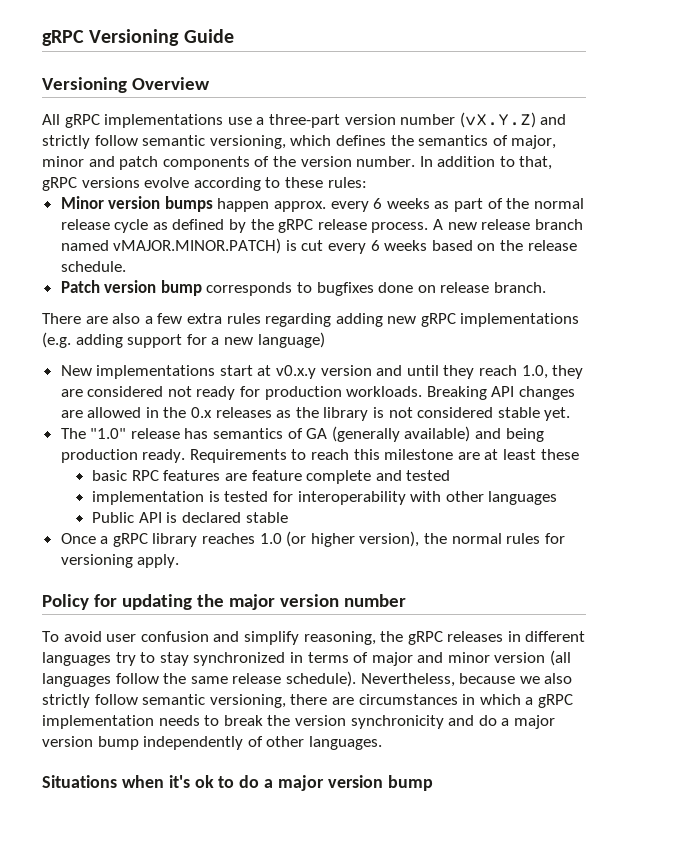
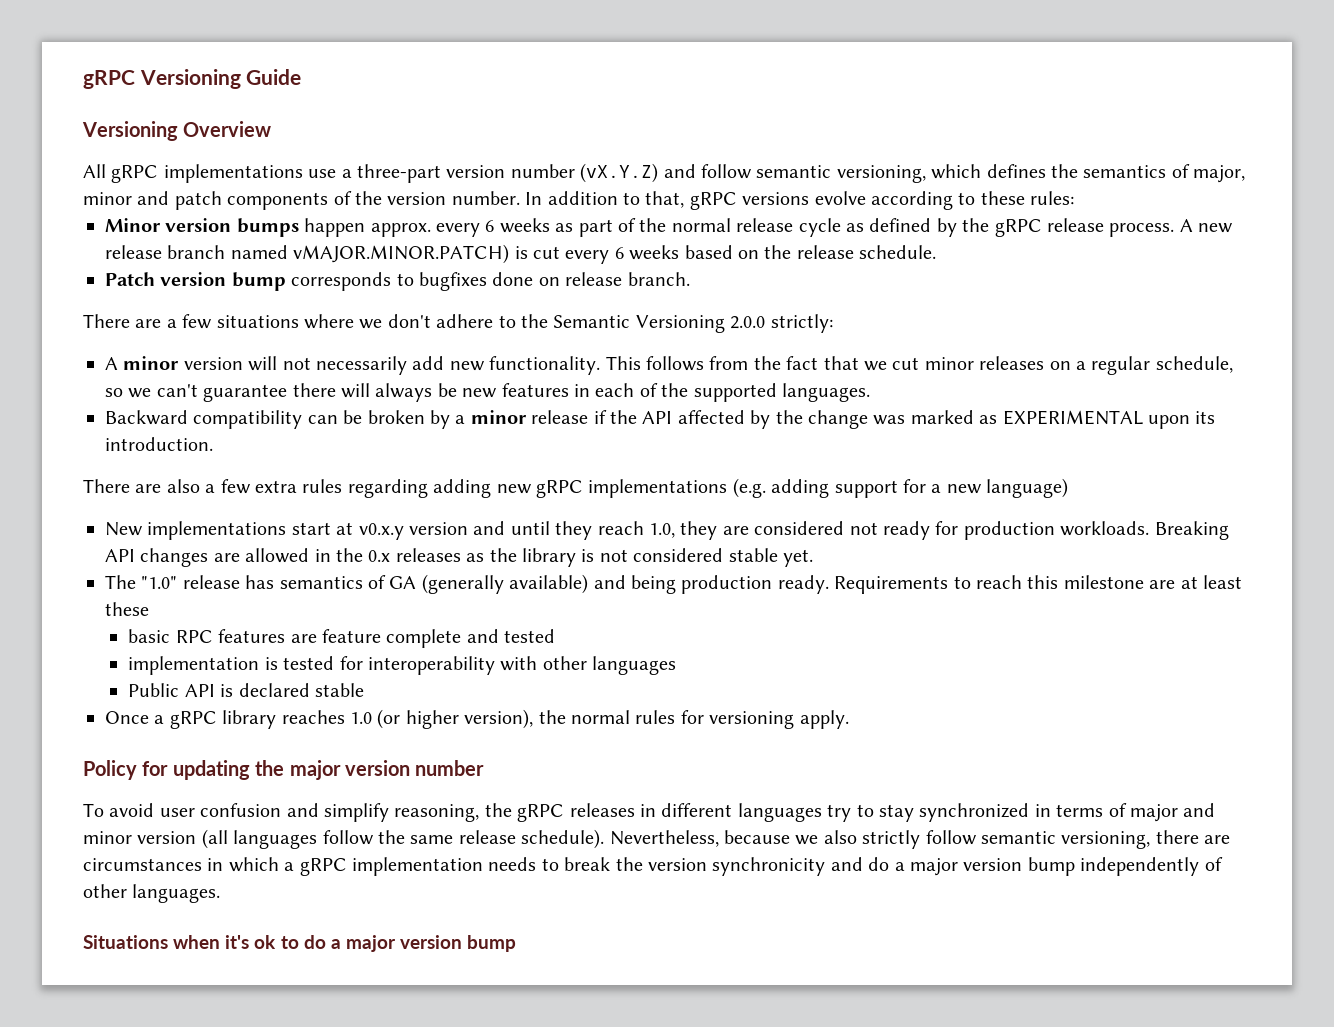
- All gRPC implementations use a three-part version number (vX.Y.Z) and strictly follow semantic versioning, which defines the semantics of major, minor and patch components of the version number.
+ All gRPC implementations use a three-part version number (vX.Y.Z) and follow semantic versioning, which defines the semantics of major, minor and patch components of the version number.
+ There are a few situations where we don't adhere to the Semantic Versioning 2.0.0 strictly:
+ A minor version will not necessarily add new functionality. This follows from the fact that we cut minor releases on a regular schedule, so we can't guarantee there will always be new features in each of the supported languages.
+ Backward compatibility can be broken by a minor release if the API affected by the change was marked as EXPERIMENTAL upon its introduction.

